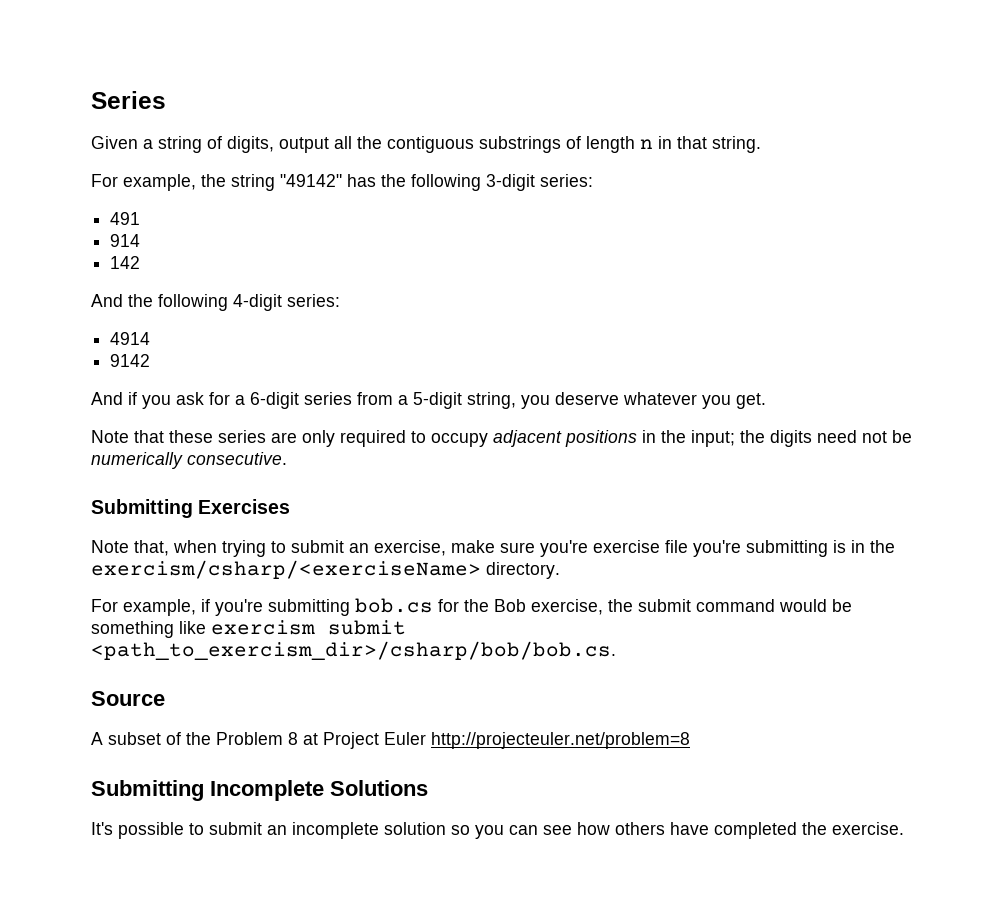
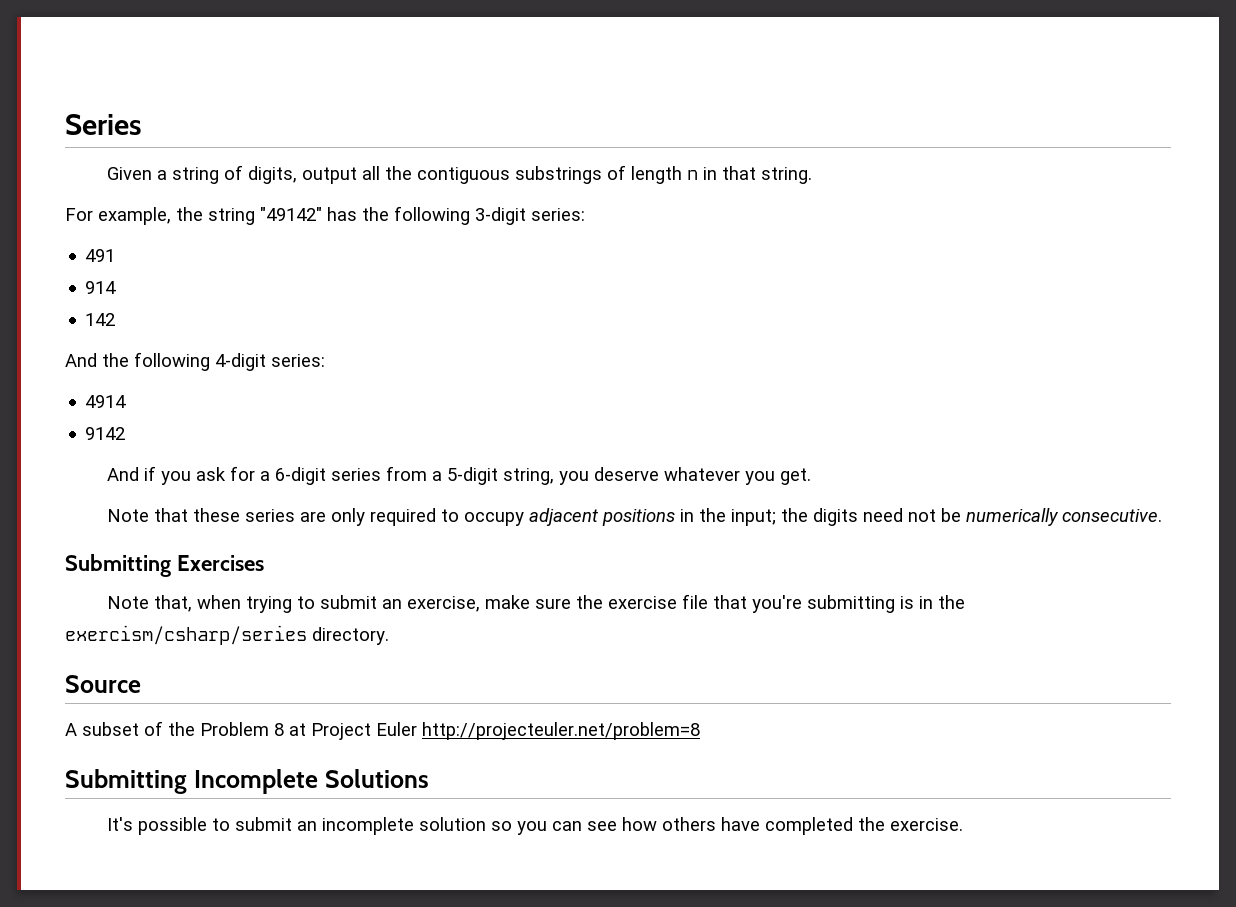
- Note that, when trying to submit an exercise, make sure you're exercise file you're submitting is in the exercism/csharp/<exerciseName> directory.
+ Note that, when trying to submit an exercise, make sure the exercise file that you're submitting is in the exercism/csharp/series directory.
- For example, if you're submitting bob.cs for the Bob exercise, the submit command would be something like exercism submit <path_to_exercism_dir>/csharp/bob/bob.cs.

